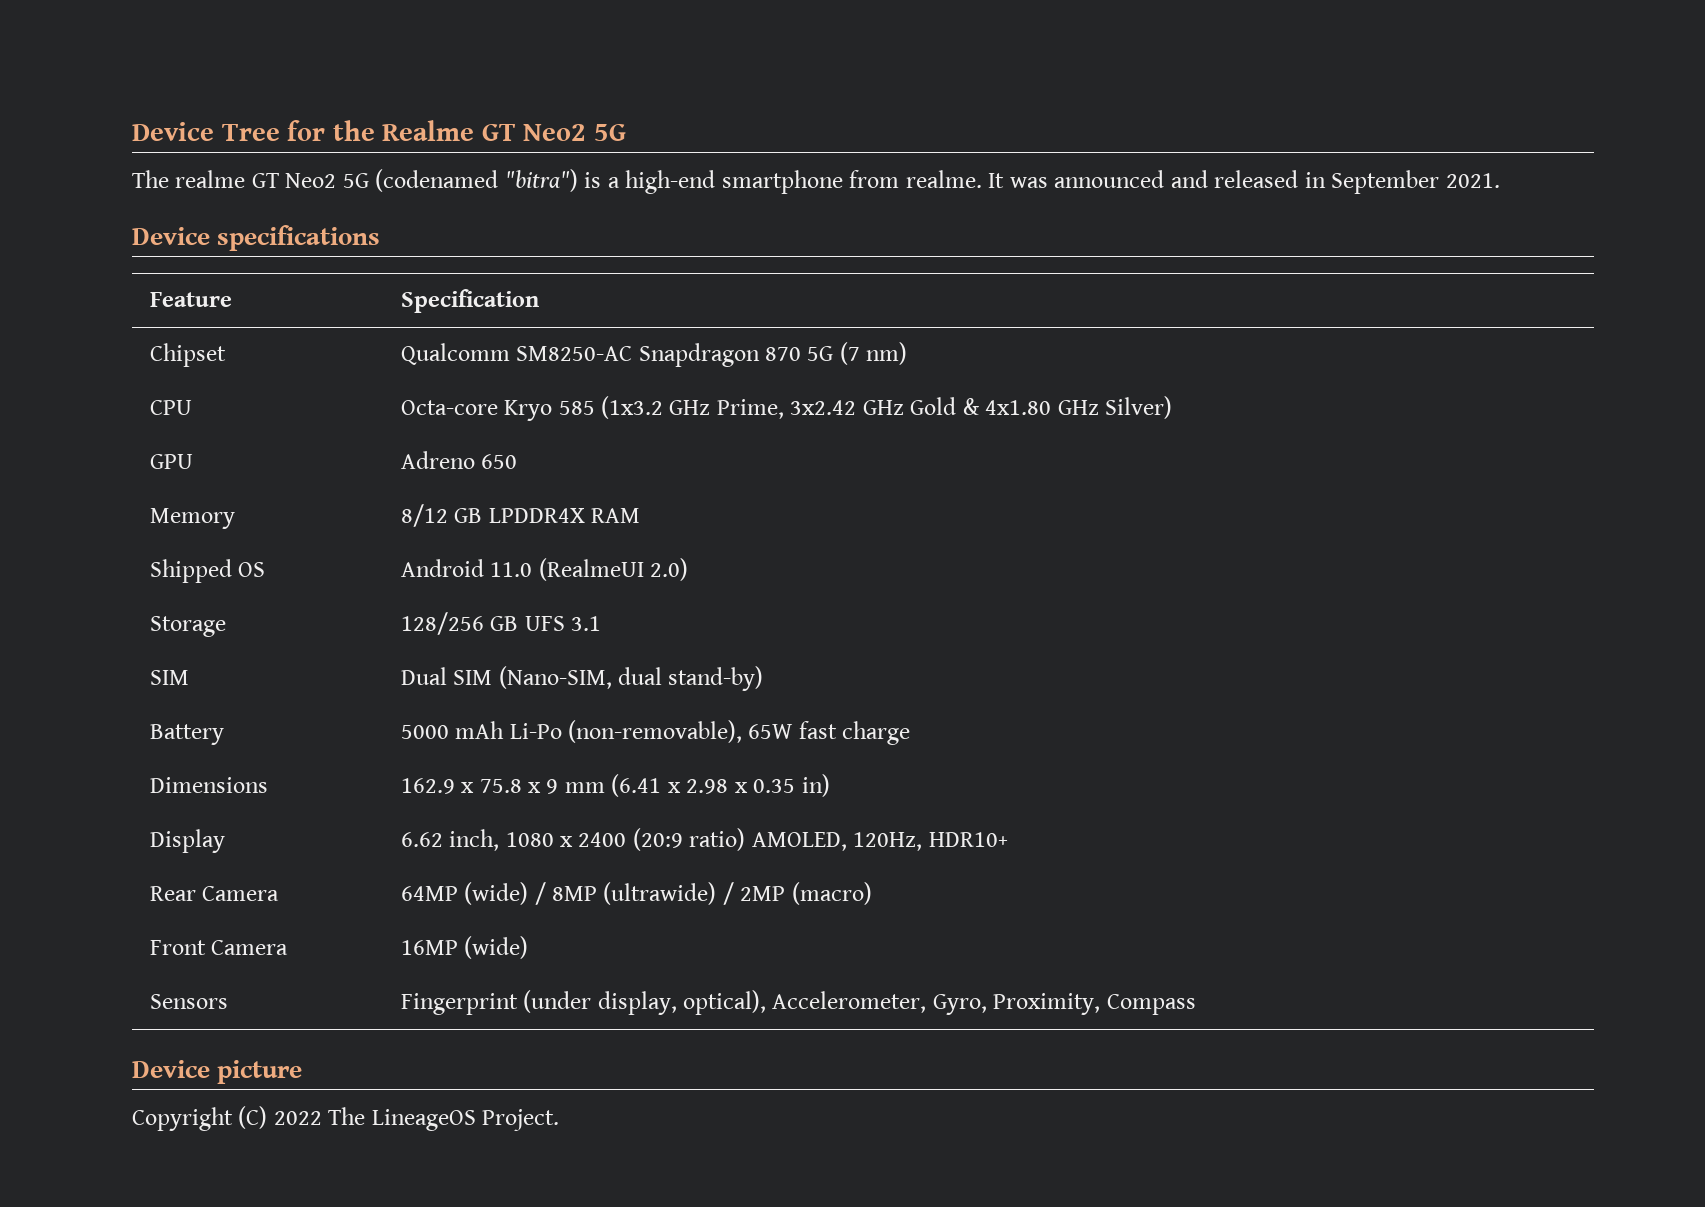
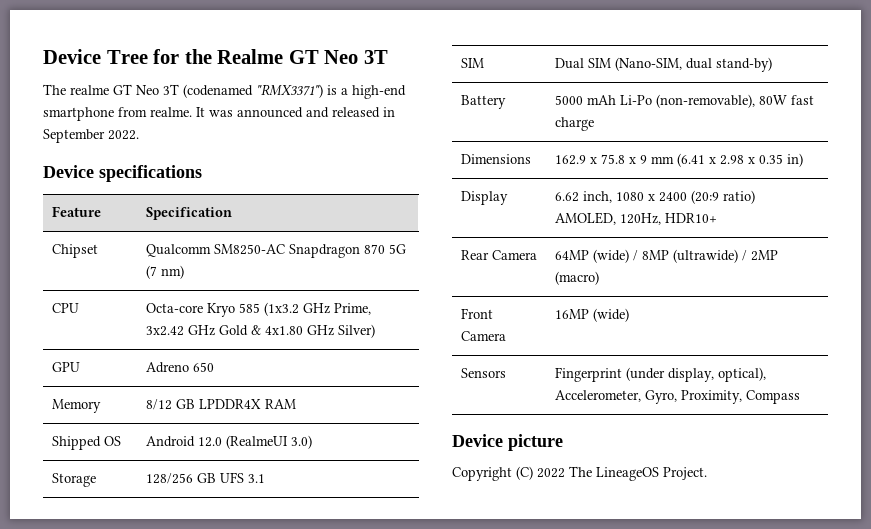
- Device Tree for the Realme GT Neo2 5G
+ Device Tree for the Realme GT Neo 3T
- The realme GT Neo2 5G (codenamed "bitra") is a high-end smartphone from realme.
+ The realme GT Neo 3T (codenamed "RMX3371") is a high-end smartphone from realme.
- It was announced and released in September 2021.
+ It was announced and released in September 2022.
- Shipped OS | Android 11.0 (RealmeUI 2.0)
+ Shipped OS | Android 12.0 (RealmeUI 3.0)
- Battery | 5000 mAh Li-Po (non-removable), 65W fast charge
+ Battery | 5000 mAh Li-Po (non-removable), 80W fast charge

